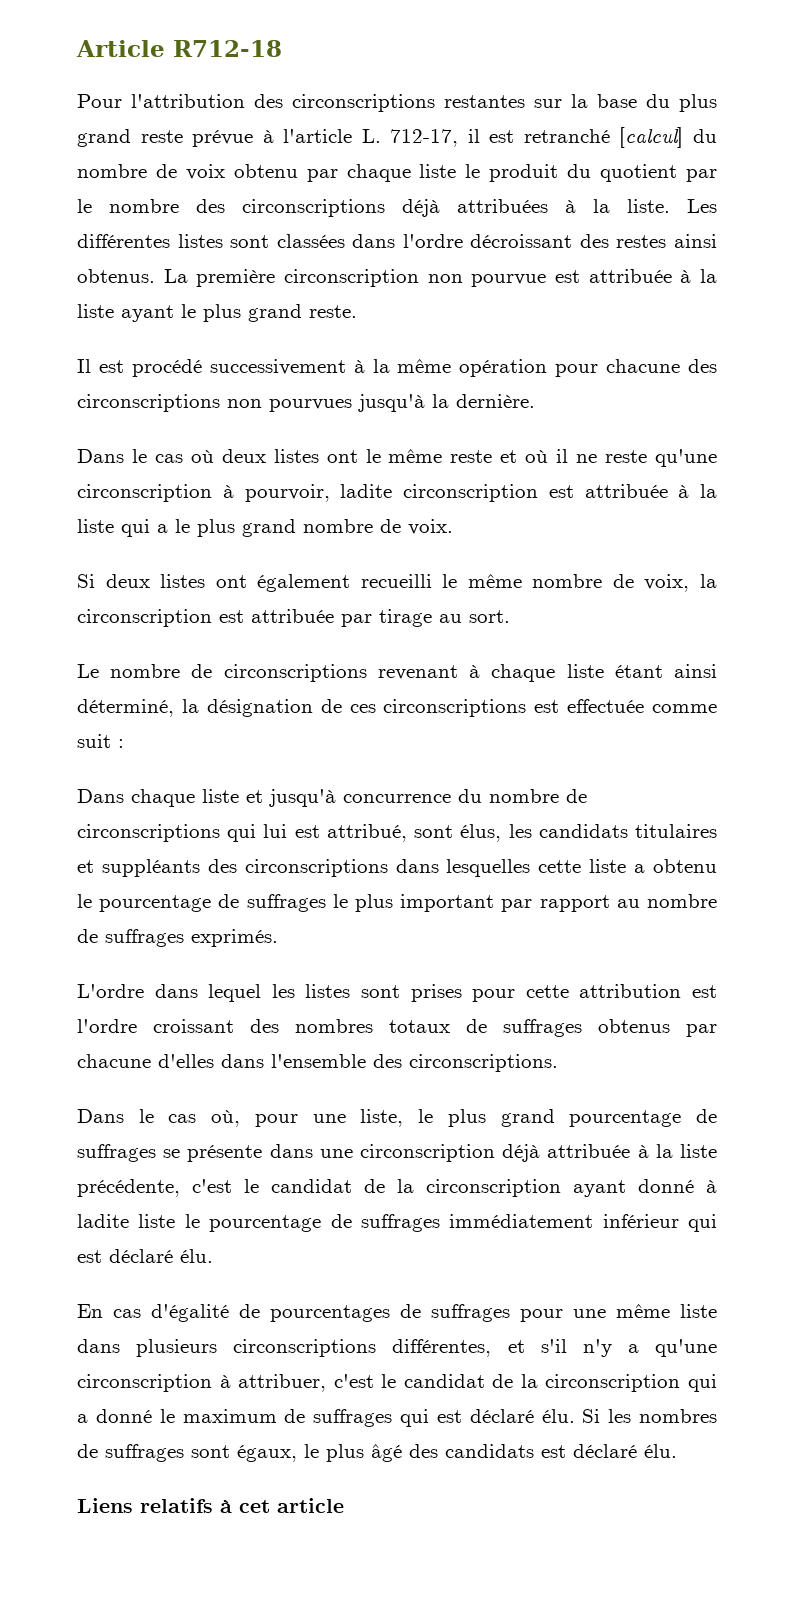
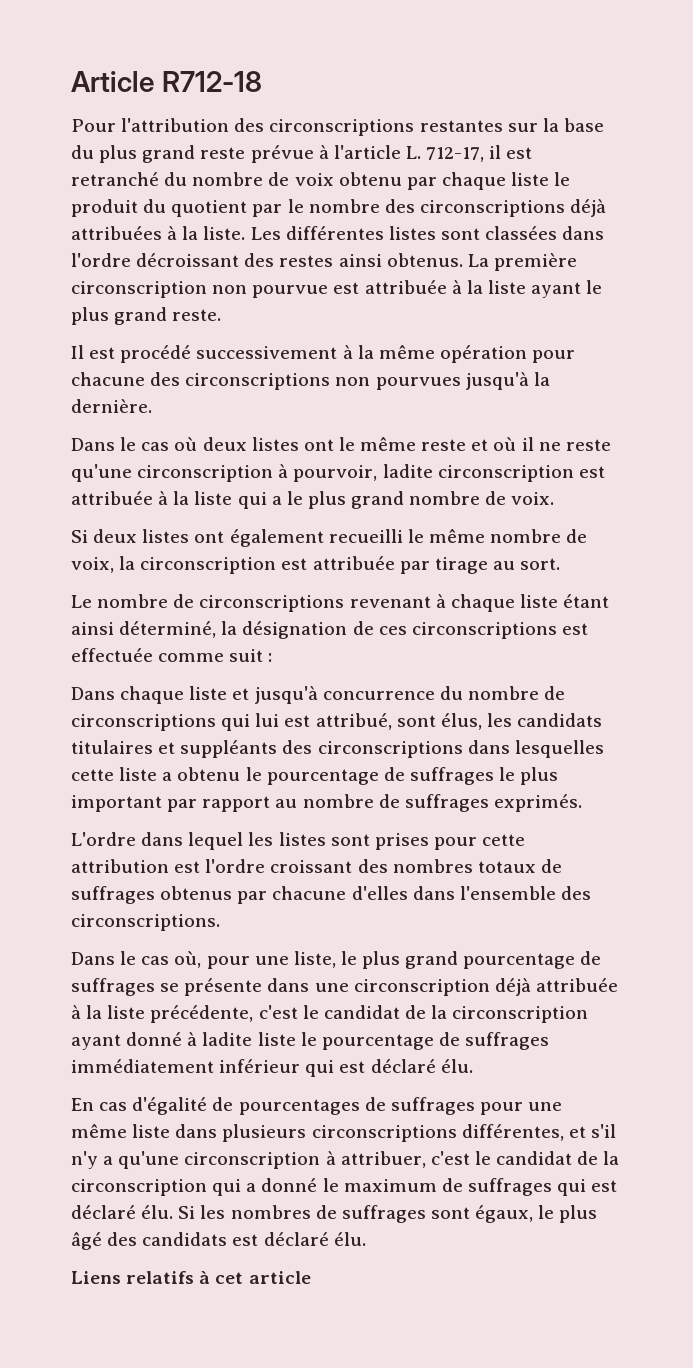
- Pour l'attribution des circonscriptions restantes sur la base du plus grand reste prévue à l'article L. 712-17, il est retranché [calcul] du nombre de voix obtenu par chaque liste le produit du quotient par le nombre des circonscriptions déjà attribuées à la liste.
+ Pour l'attribution des circonscriptions restantes sur la base du plus grand reste prévue à l'article L. 712-17, il est retranché du nombre de voix obtenu par chaque liste le produit du quotient par le nombre des circonscriptions déjà attribuées à la liste.

